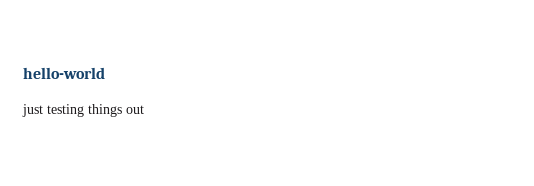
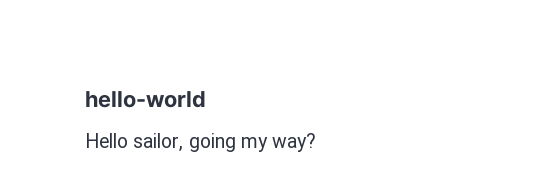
- just testing things out
+ Hello sailor, going my way?

